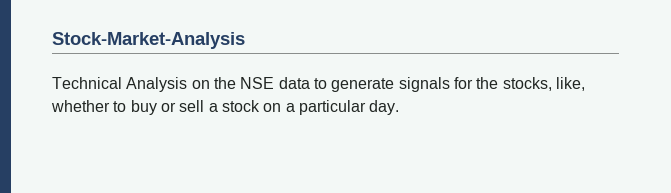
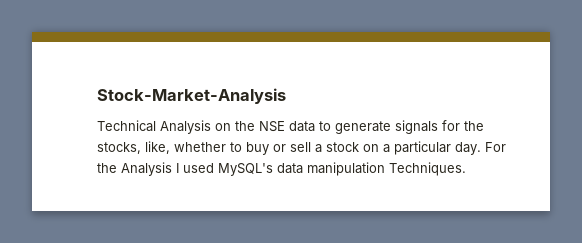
+ For the Analysis I used MySQL's data manipulation Techniques.

